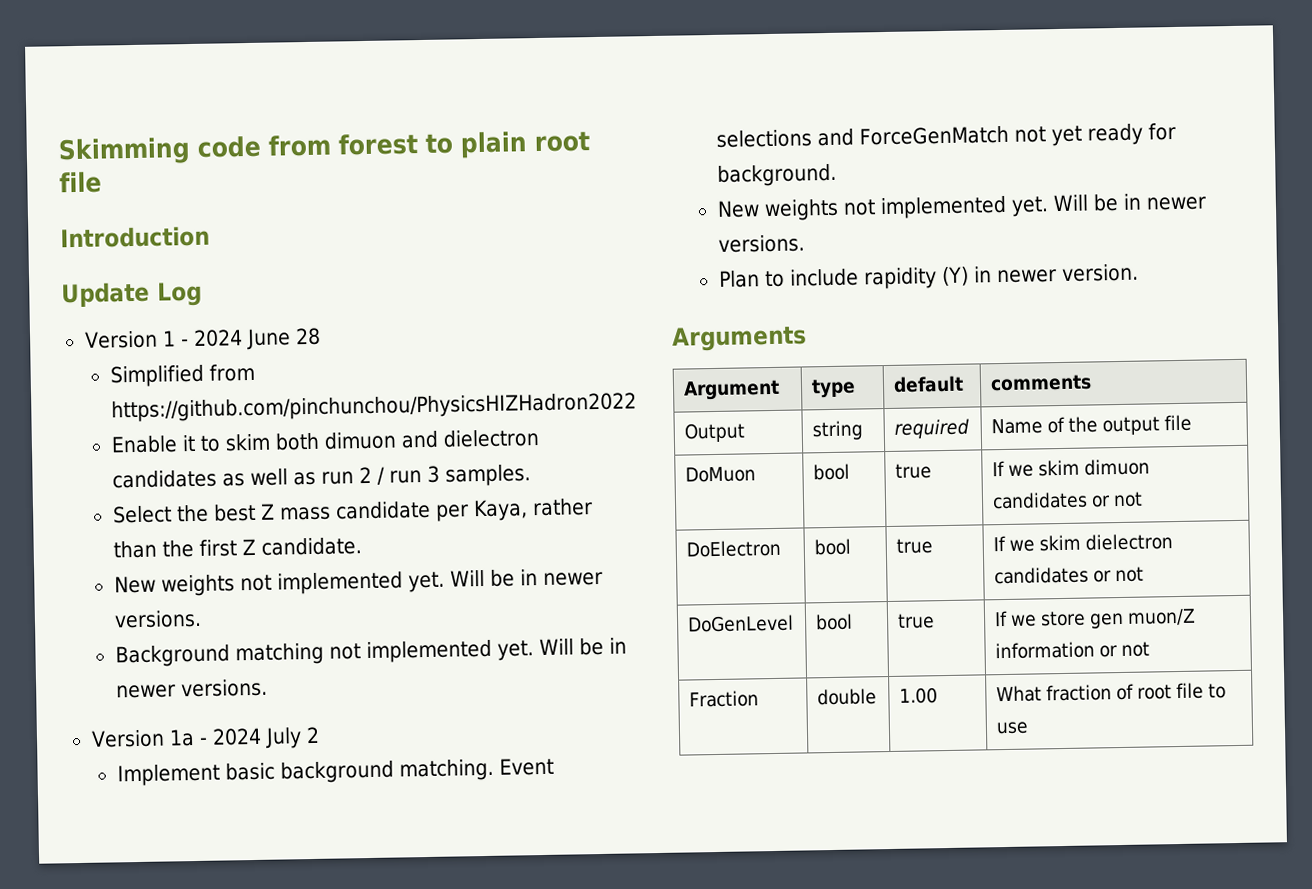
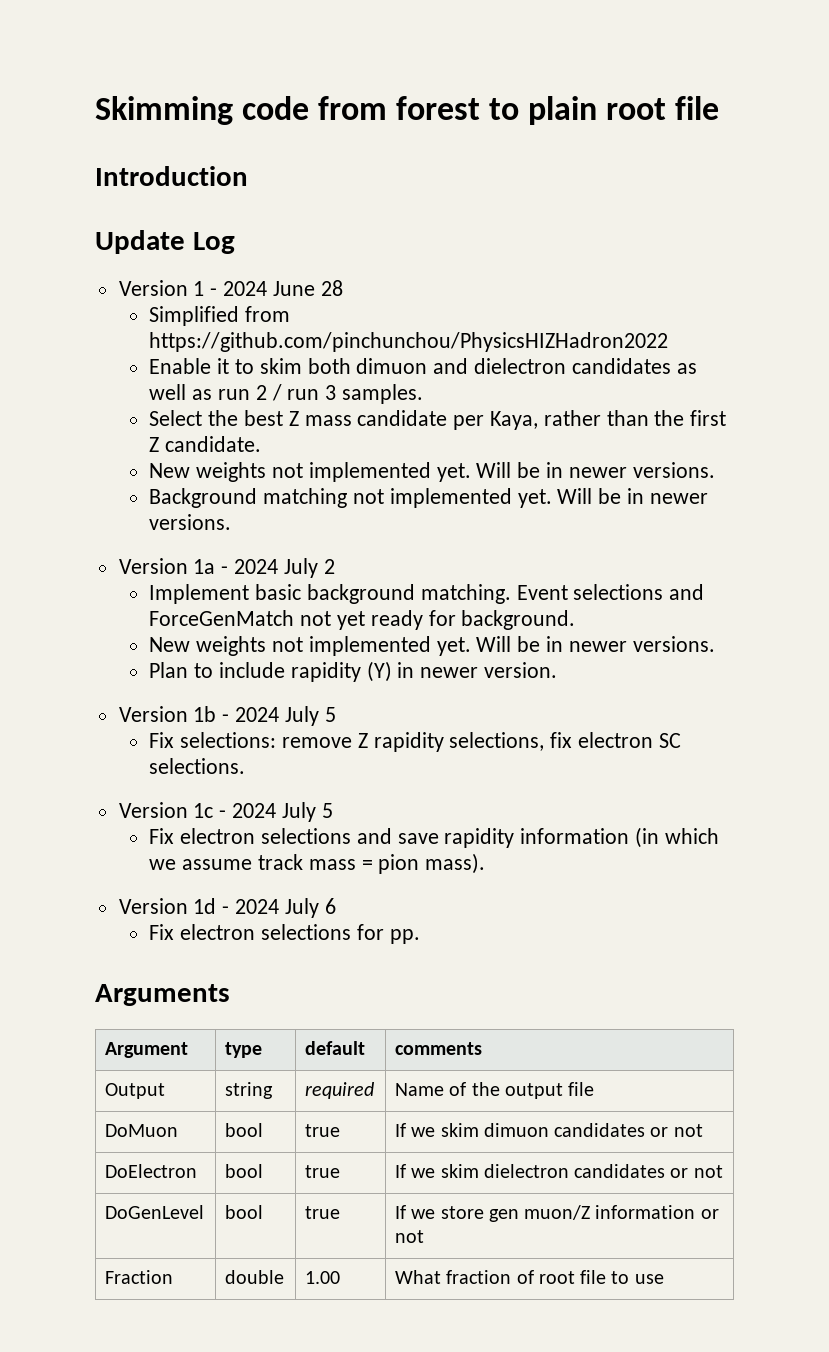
+ Version 1b - 2024 July 5
+ Fix selections: remove Z rapidity selections, fix electron SC selections.
+ Version 1c - 2024 July 5
+ Fix electron selections and save rapidity information (in which we assume track mass = pion mass).
+ Version 1d - 2024 July 6
+ Fix electron selections for pp.

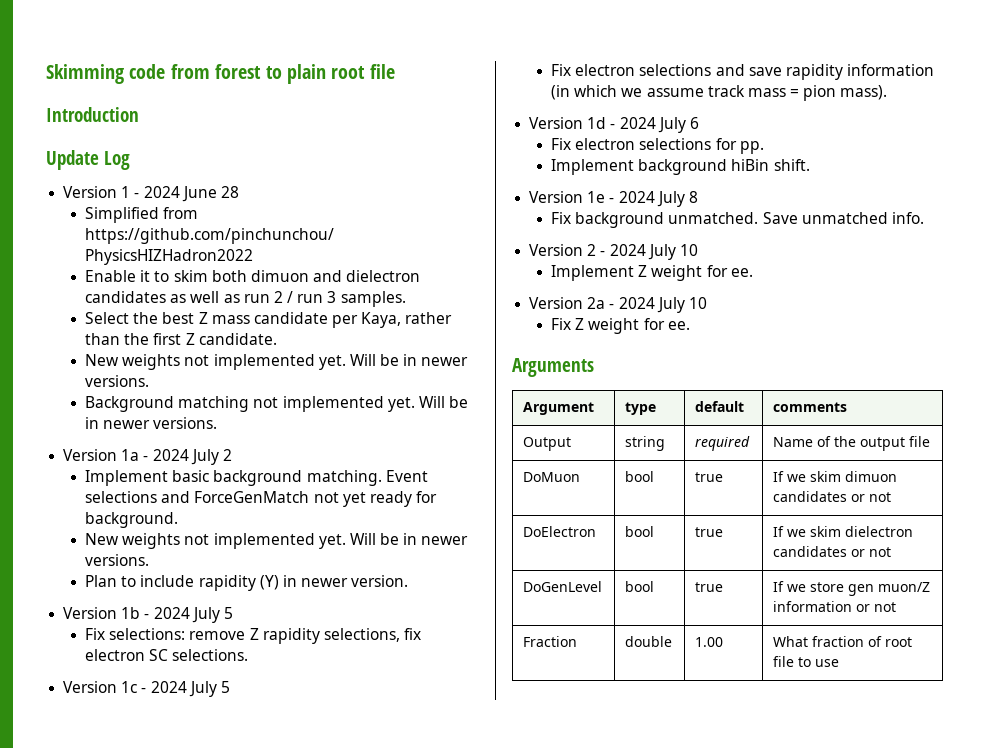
+ Implement background hiBin shift.
+ Version 1e - 2024 July 8
+ Fix background unmatched. Save unmatched info.
+ Version 2 - 2024 July 10
+ Implement Z weight for ee.
+ Version 2a - 2024 July 10
+ Fix Z weight for ee.

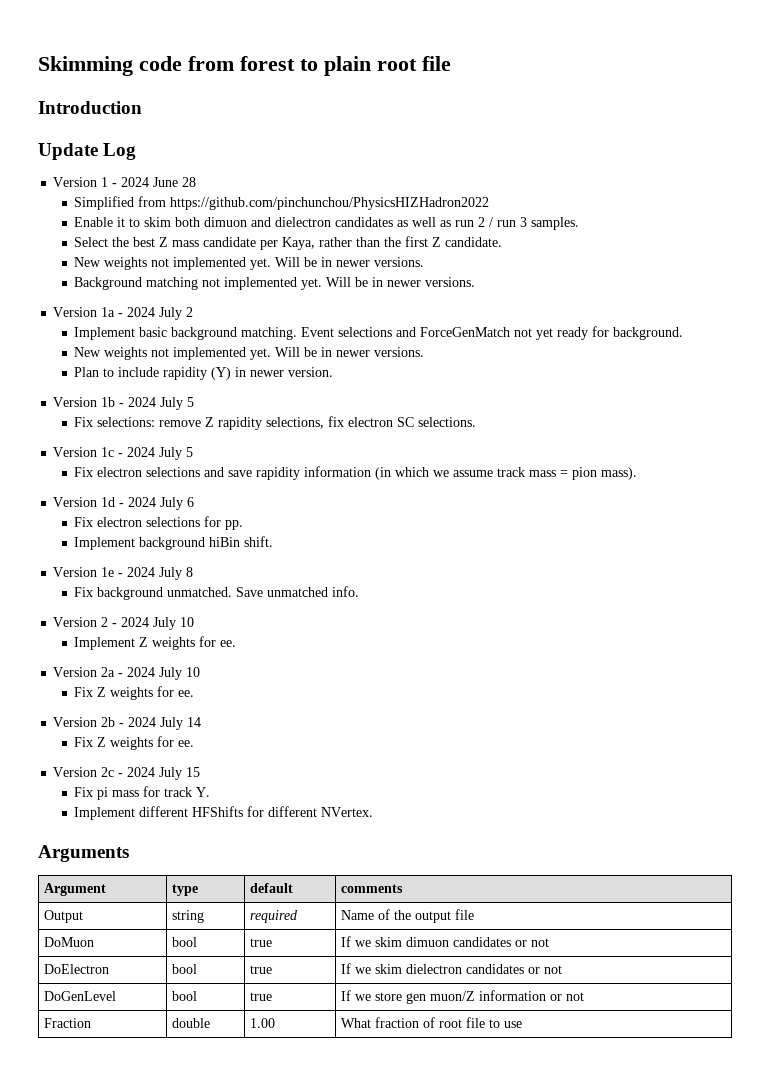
- Implement Z weight for ee.
+ Implement Z weights for ee.
  Version 2a - 2024 July 10
- Fix Z weight for ee.
+ Fix Z weights for ee.
+ Version 2b - 2024 July 14
+ Fix Z weights for ee.
+ Version 2c - 2024 July 15
+ Fix pi mass for track Y.
+ Implement different HFShifts for different NVertex.

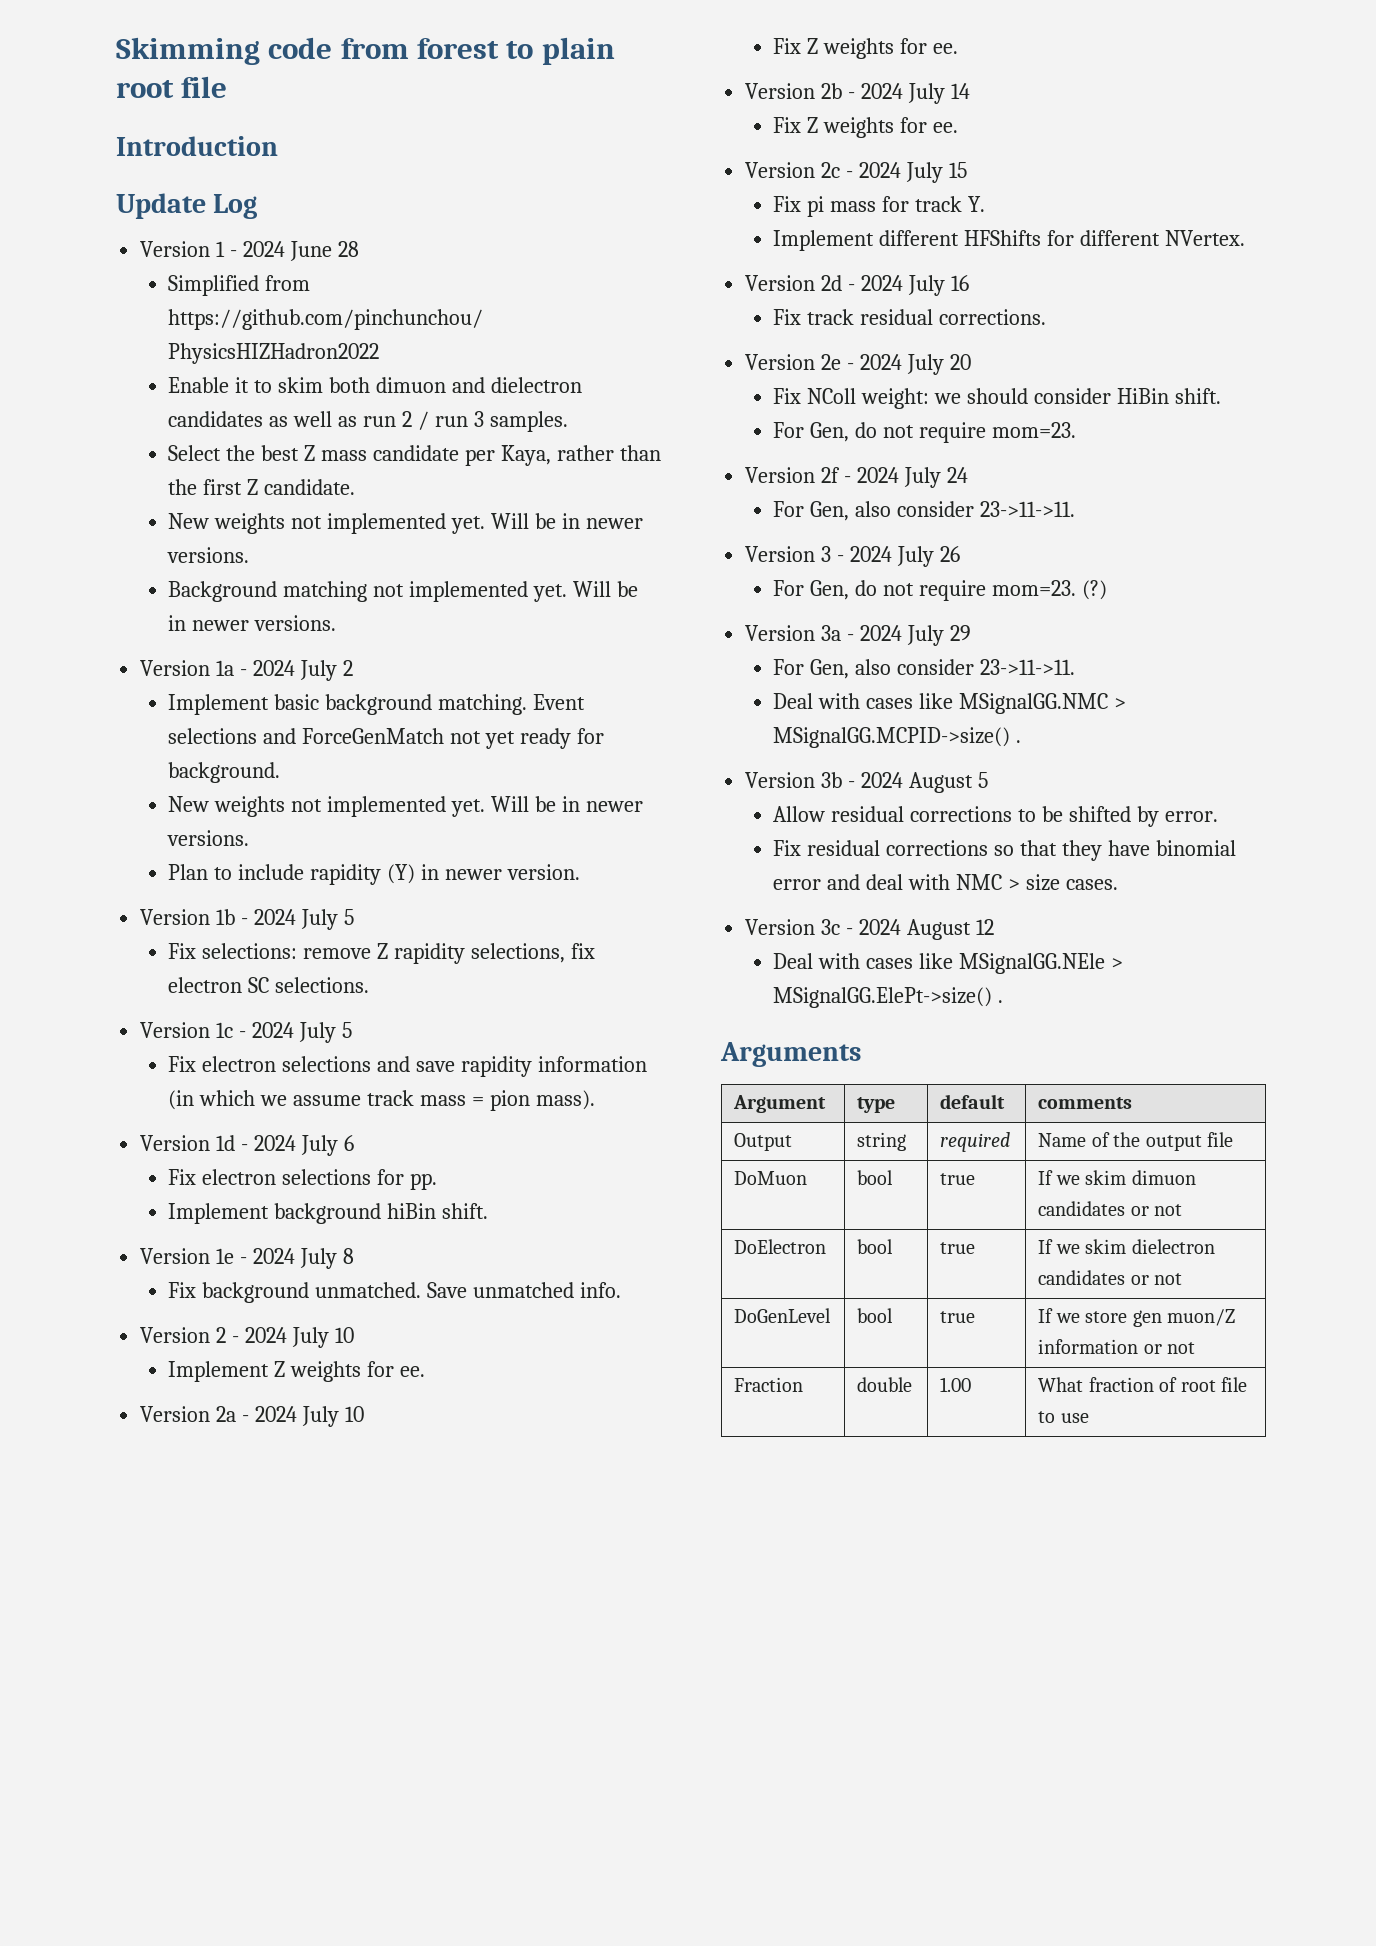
+ Version 2d - 2024 July 16
+ Fix track residual corrections.
+ Version 2e - 2024 July 20
+ Fix NColl weight: we should consider HiBin shift.
+ For Gen, do not require mom=23.
+ Version 2f - 2024 July 24
+ For Gen, also consider 23->11->11.
+ Version 3 - 2024 July 26
+ For Gen, do not require mom=23. (?)
+ Version 3a - 2024 July 29
+ For Gen, also consider 23->11->11.
+ Deal with cases like MSignalGG.NMC > MSignalGG.MCPID->size() .
+ Version 3b - 2024 August 5
+ Allow residual corrections to be shifted by error.
+ Fix residual corrections so that they have binomial error and deal with NMC > size cases.
+ Version 3c - 2024 August 12
+ Deal with cases like MSignalGG.NEle > MSignalGG.ElePt->size() .

